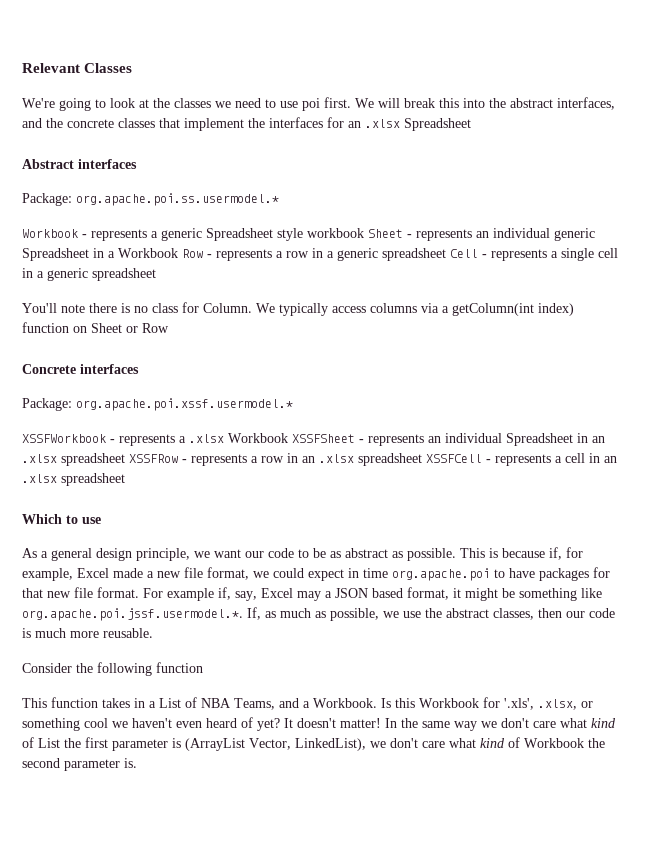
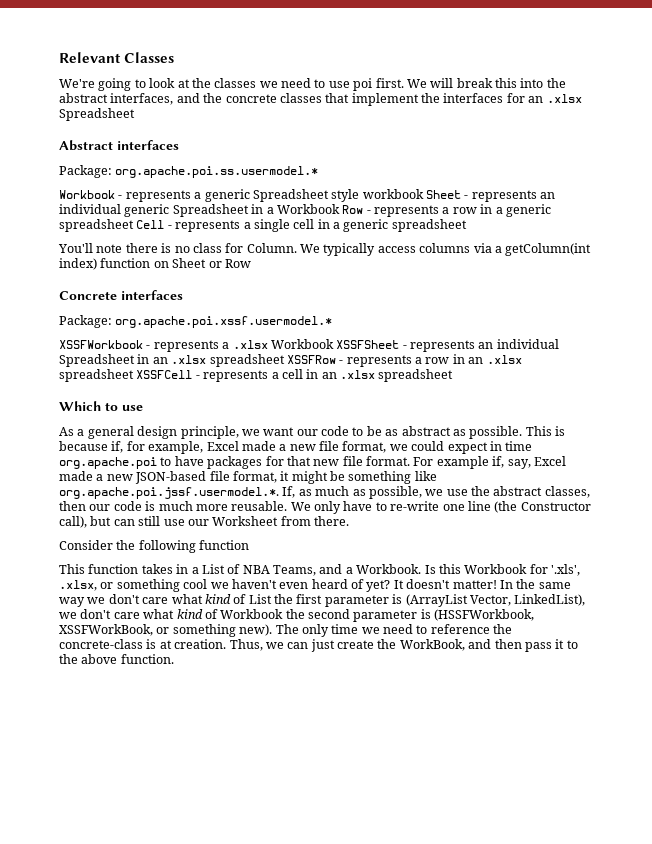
- For example if, say, Excel may a JSON based format, it might be something like org.apache.poi.jssf.usermodel.*. If, as much as possible, we use the abstract classes, then our code is much more reusable.
+ For example if, say, Excel made a new JSON-based file format, it might be something like org.apache.poi.jssf.usermodel.*. If, as much as possible, we use the abstract classes, then our code is much more reusable. We only have to re-write one line (the Constructor call), but can still use our Worksheet from there.
- In the same way we don't care what kind of List the first parameter is (ArrayList Vector, LinkedList), we don't care what kind of Workbook the second parameter is.
+ In the same way we don't care what kind of List the first parameter is (ArrayList Vector, LinkedList), we don't care what kind of Workbook the second parameter is (HSSFWorkbook, XSSFWorkBook, or something new). The only time we need to reference the concrete-class is at creation. Thus, we can just create the WorkBook, and then pass it to the above function.

